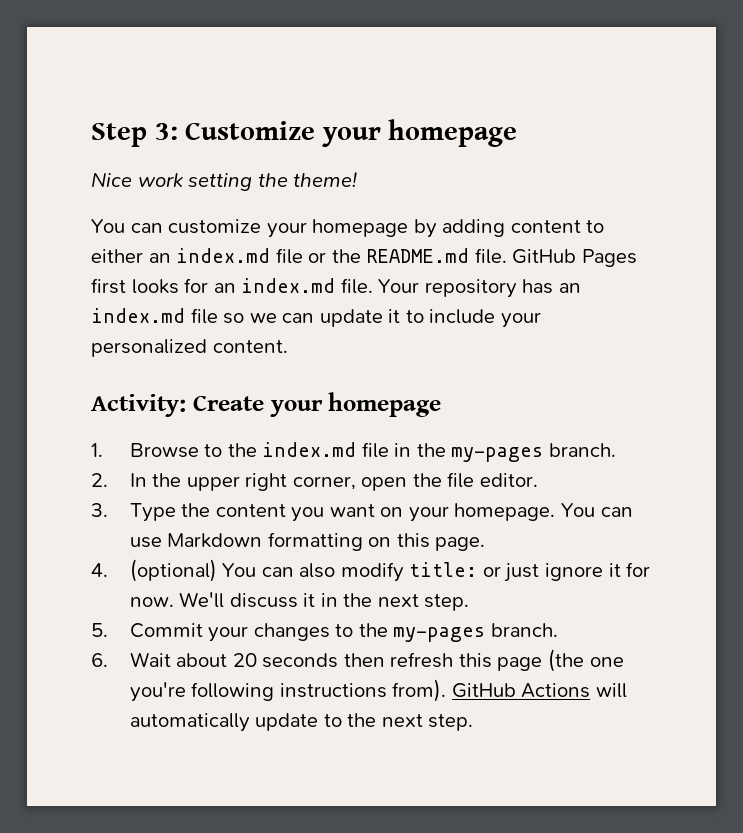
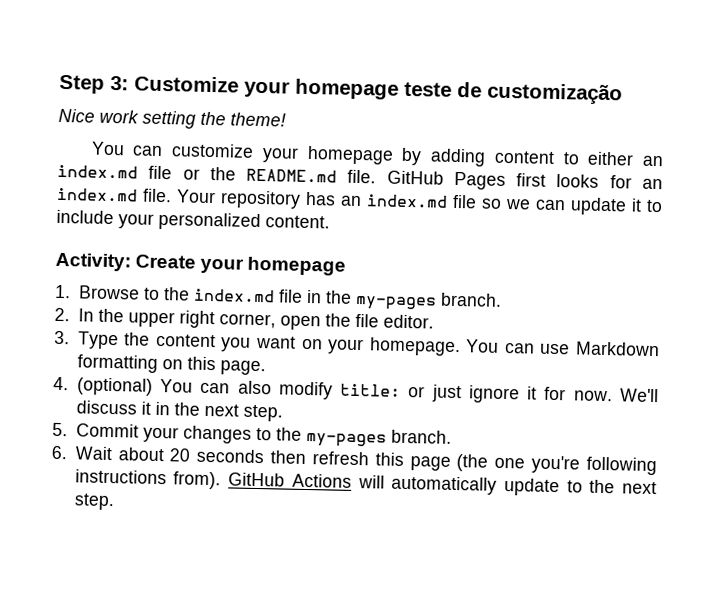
- Step 3: Customize your homepage
+ Step 3: Customize your homepage teste de customização

